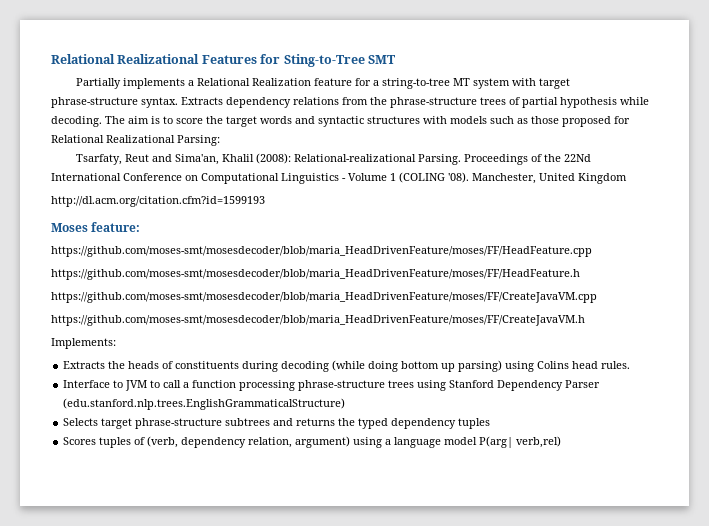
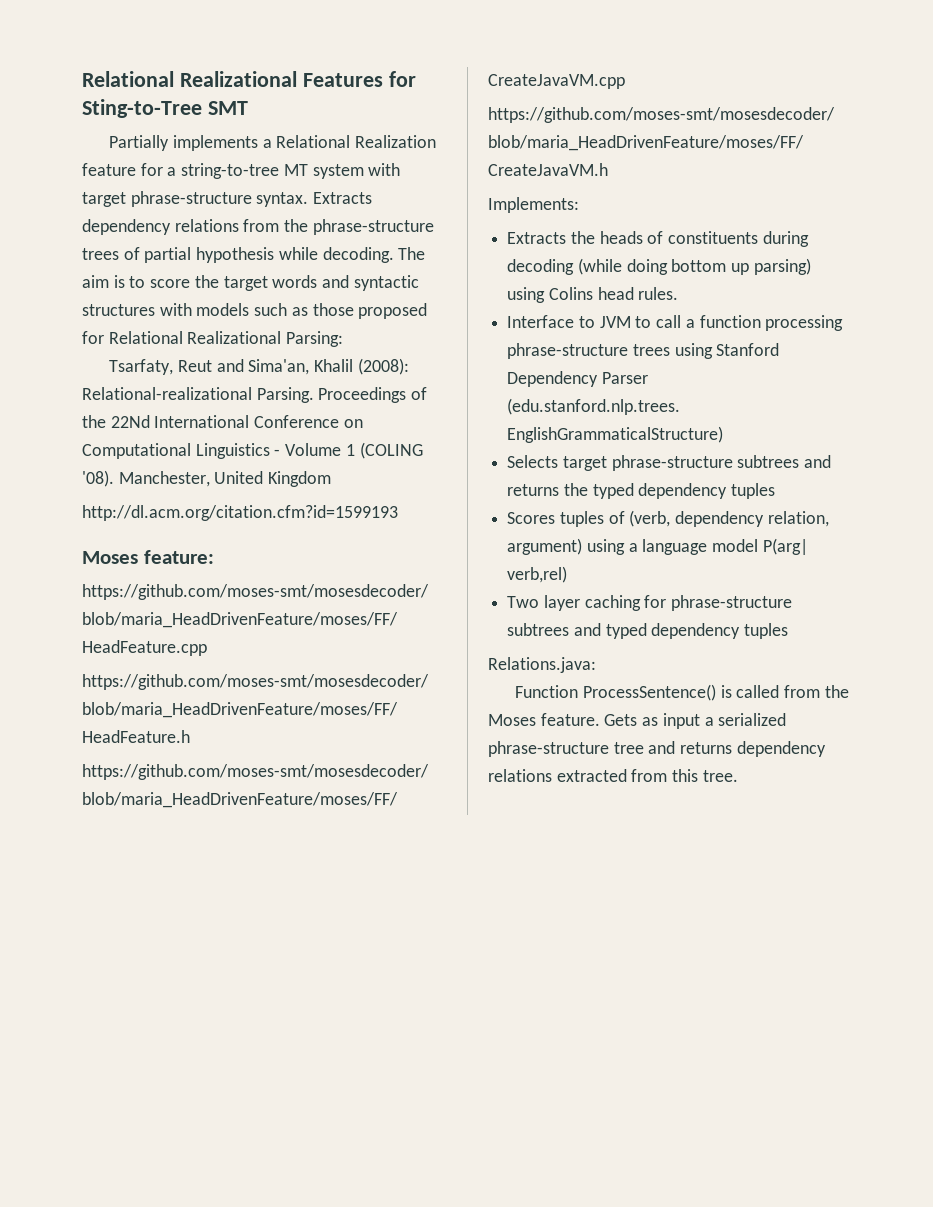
+ Two layer caching for phrase-structure subtrees and typed dependency tuples
+ Relations.java:
+ Function ProcessSentence() is called from the Moses feature. Gets as input a serialized phrase-structure tree and returns dependency relations extracted from this tree.

